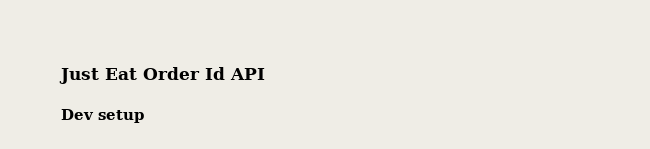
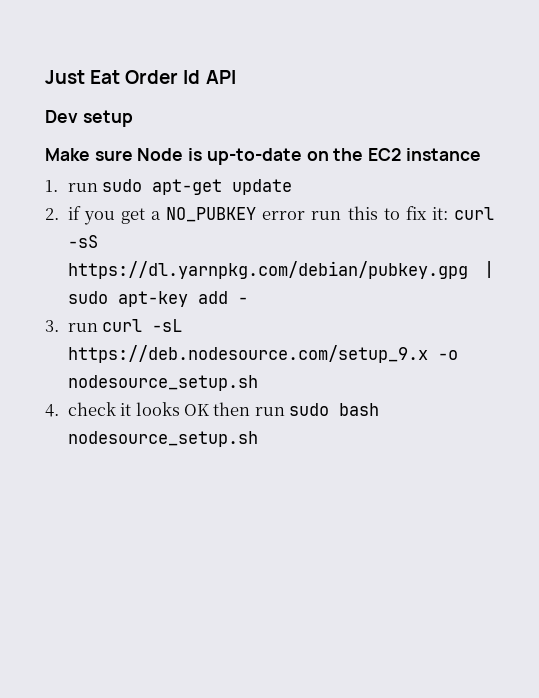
+ Make sure Node is up-to-date on the EC2 instance
+ 1. run sudo apt-get update
+ 2. if you get a NO_PUBKEY error run this to fix it: curl -sS https://dl.yarnpkg.com/debian/pubkey.gpg | sudo apt-key add -
+ 3. run curl -sL https://deb.nodesource.com/setup_9.x -o nodesource_setup.sh
+ 4. check it looks OK then run sudo bash nodesource_setup.sh

